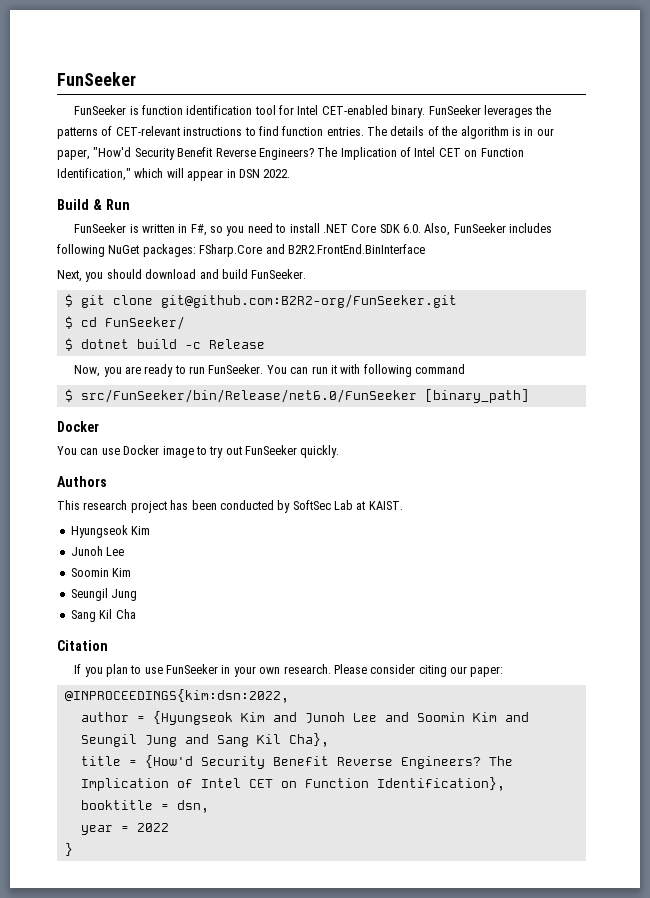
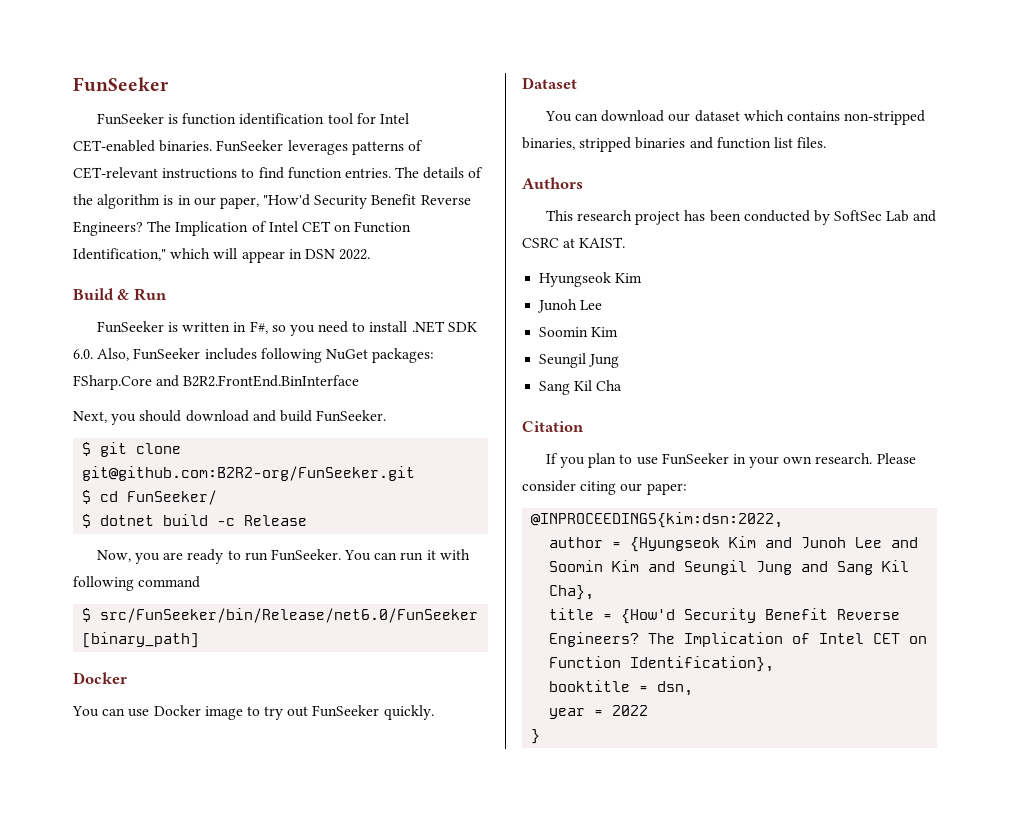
- FunSeeker is function identification tool for Intel CET-enabled binary.
+ FunSeeker is function identification tool for Intel CET-enabled binaries.
- FunSeeker leverages the patterns of CET-relevant instructions to find function entries.
+ FunSeeker leverages patterns of CET-relevant instructions to find function entries.
- FunSeeker is written in F#, so you need to install .NET Core SDK 6.0. Also, FunSeeker includes following NuGet packages: FSharp.Core and B2R2.FrontEnd.BinInterface
+ FunSeeker is written in F#, so you need to install .NET SDK 6.0. Also, FunSeeker includes following NuGet packages: FSharp.Core and B2R2.FrontEnd.BinInterface
+ Dataset
+ You can download our dataset which contains non-stripped binaries, stripped binaries and function list files.
- This research project has been conducted by SoftSec Lab at KAIST.
+ This research project has been conducted by SoftSec Lab and CSRC at KAIST.

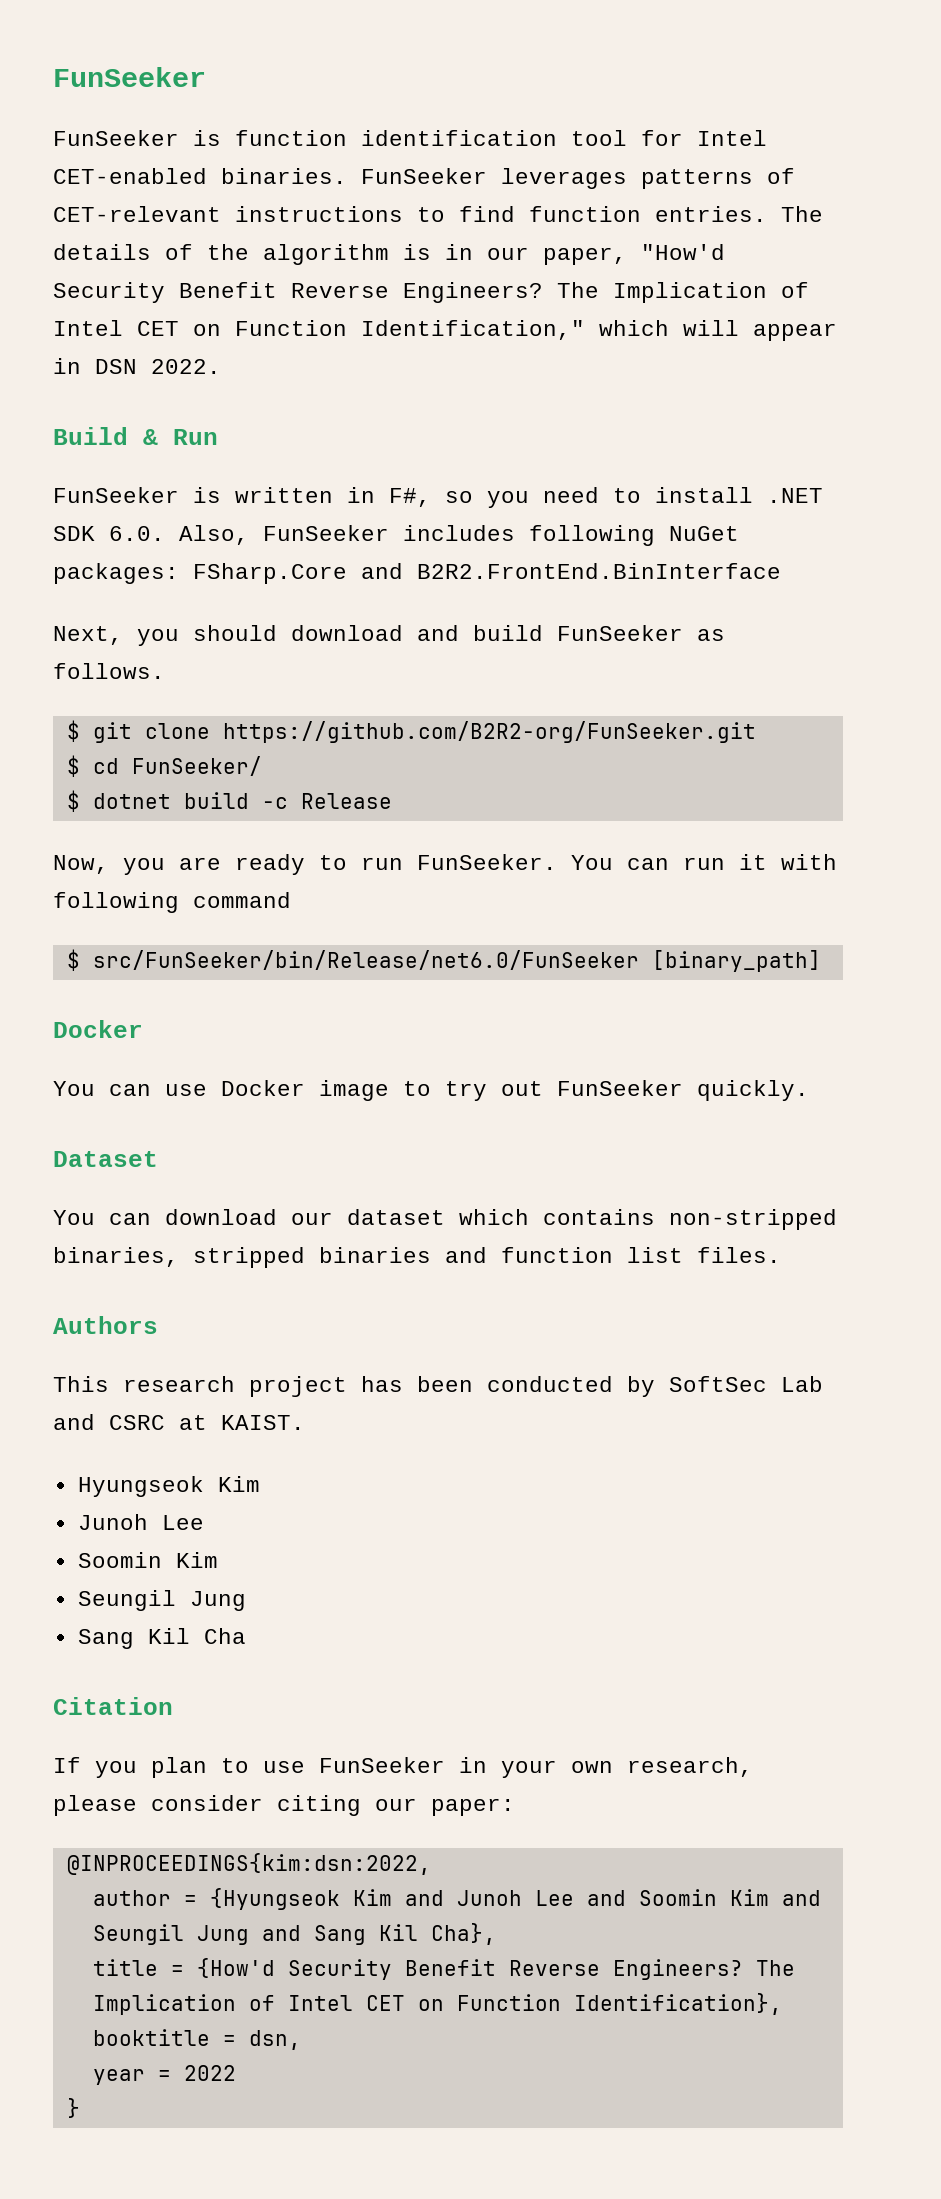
- Next, you should download and build FunSeeker.
+ Next, you should download and build FunSeeker as follows.
- $ git clone git@github.com:B2R2-org/FunSeeker.git
+ $ git clone https://github.com/B2R2-org/FunSeeker.git
- If you plan to use FunSeeker in your own research. Please consider citing our paper:
+ If you plan to use FunSeeker in your own research, please consider citing our paper:

